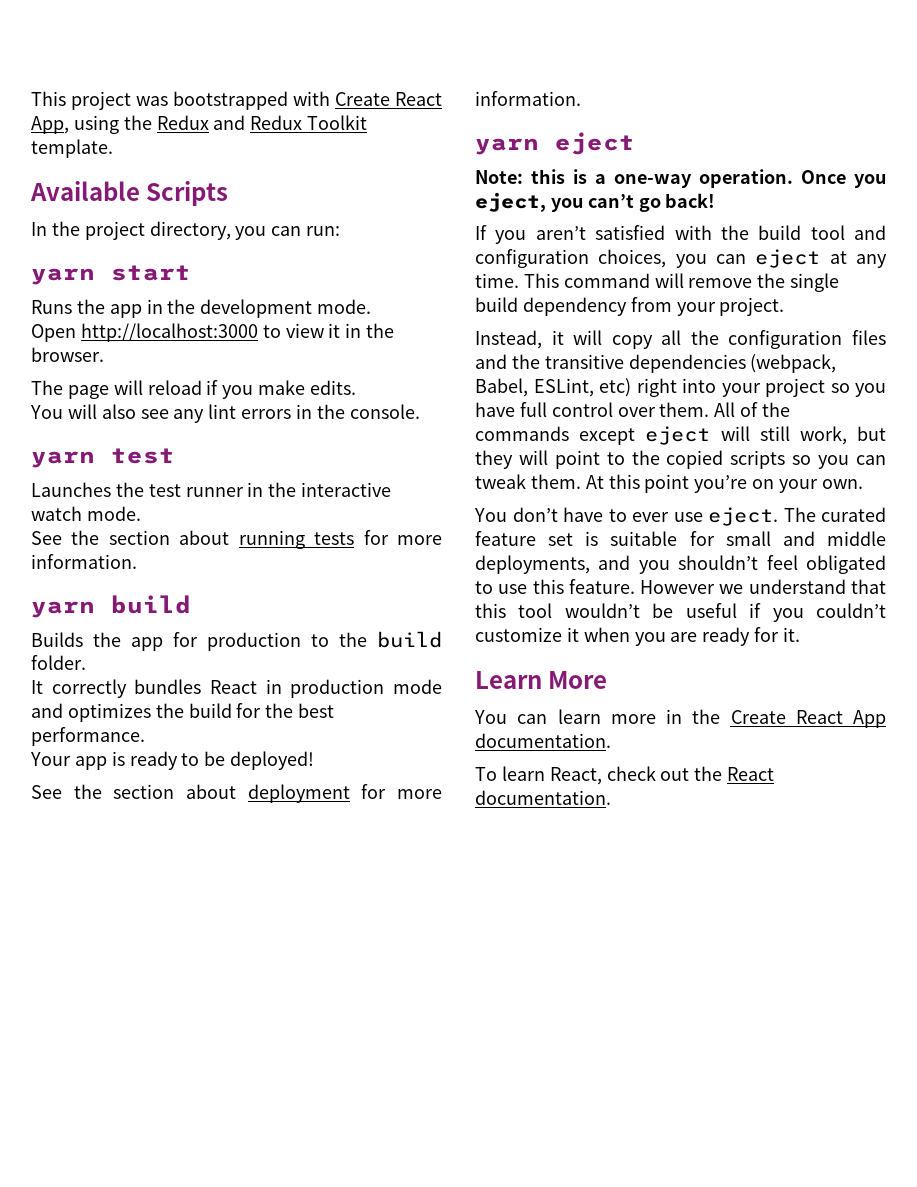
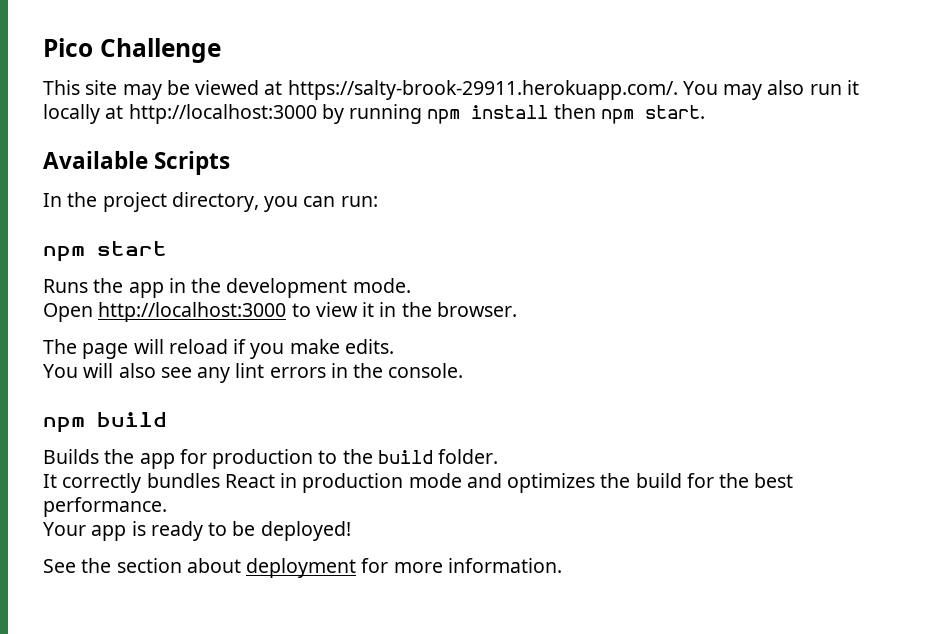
- This project was bootstrapped with Create React App, using the Redux and Redux Toolkit template.
+ Pico Challenge
+ This site may be viewed at https://salty-brook-29911.herokuapp.com/. You may also run it locally at http://localhost:3000 by running npm install then npm start.
- yarn start
+ npm start
- yarn test
- Launches the test runner in the interactive watch mode.
- See the section about running tests for more information.
- yarn build
+ npm build
- yarn eject
- Note: this is a one-way operation. Once you eject, you can’t go back!
- If you aren’t satisfied with the build tool and configuration choices, you can eject at any time. This command will remove the single build dependency from your project.
- Instead, it will copy all the configuration files and the transitive dependencies (webpack, Babel, ESLint, etc) right into your project so you have full control over them. All of the commands except eject will still work, but they will point to the copied scripts so you can tweak them. At this point you’re on your own.
- You don’t have to ever use eject. The curated feature set is suitable for small and middle deployments, and you shouldn’t feel obligated to use this feature. However we understand that this tool wouldn’t be useful if you couldn’t customize it when you are ready for it.
- Learn More
- You can learn more in the Create React App documentation.
- To learn React, check out the React documentation.

